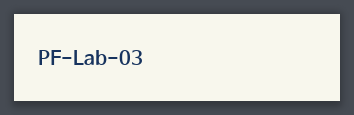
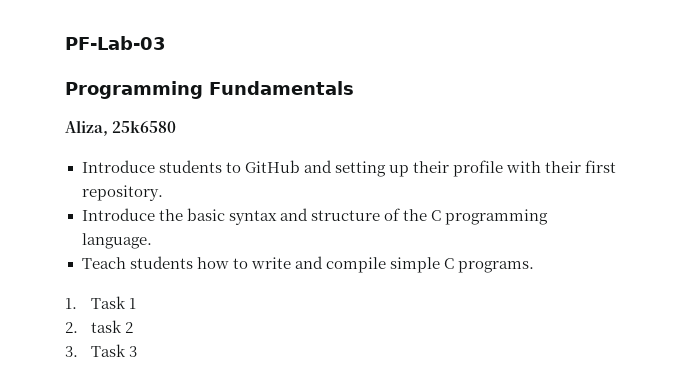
+ Programming Fundamentals
+ Aliza, 25k6580
+ Introduce students to GitHub and setting up their profile with their first repository.
+ Introduce the basic syntax and structure of the C programming language.
+ Teach students how to write and compile simple C programs.
+ 1. Task 1
+ 2. task 2
+ 3. Task 3

